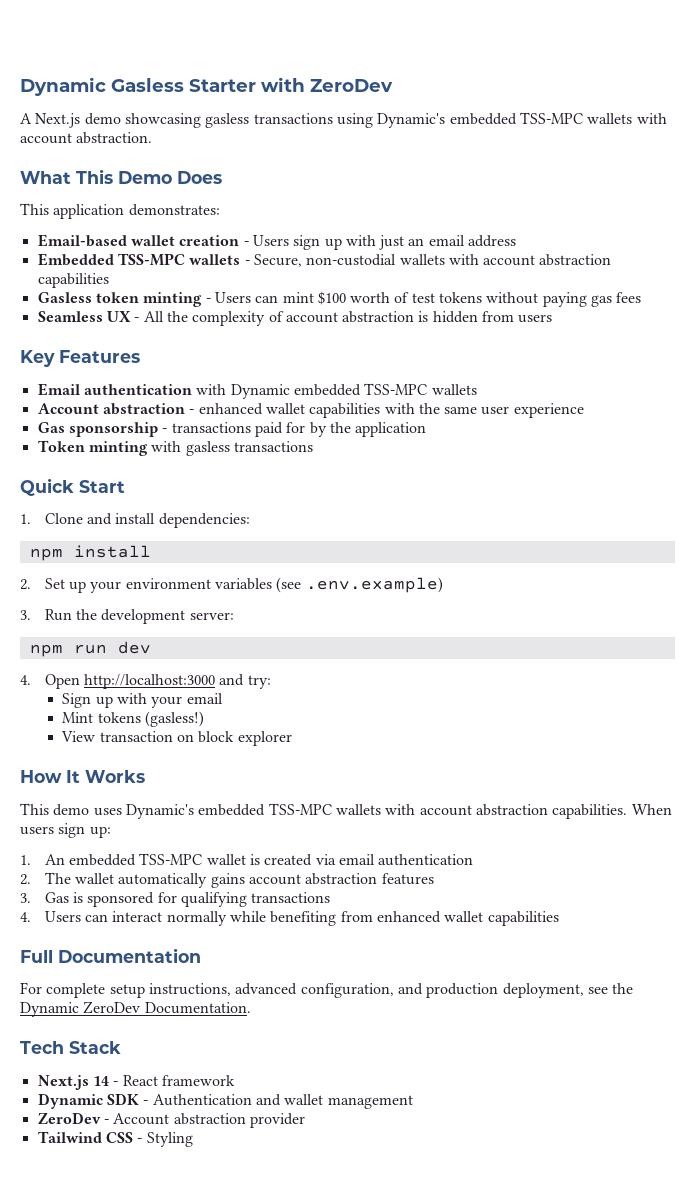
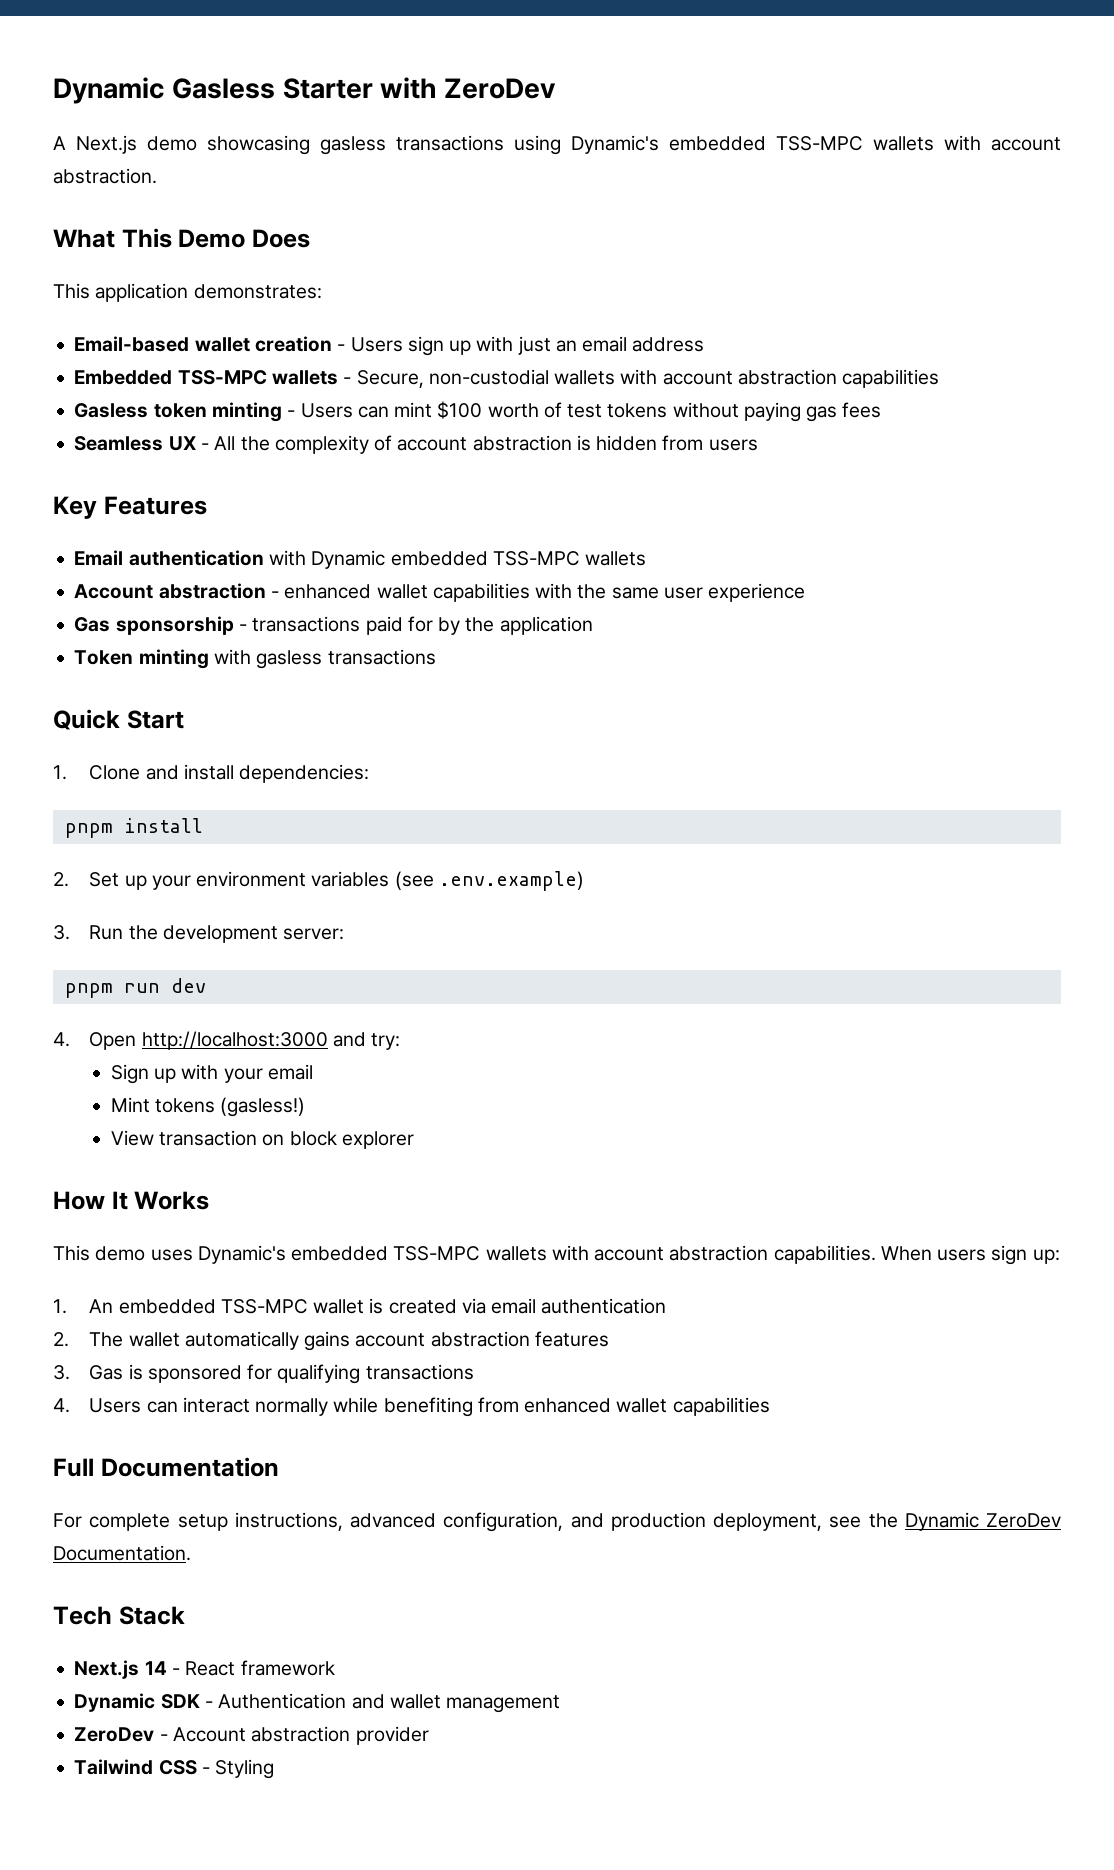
- npm install
+ pnpm install
- npm run dev
+ pnpm run dev

